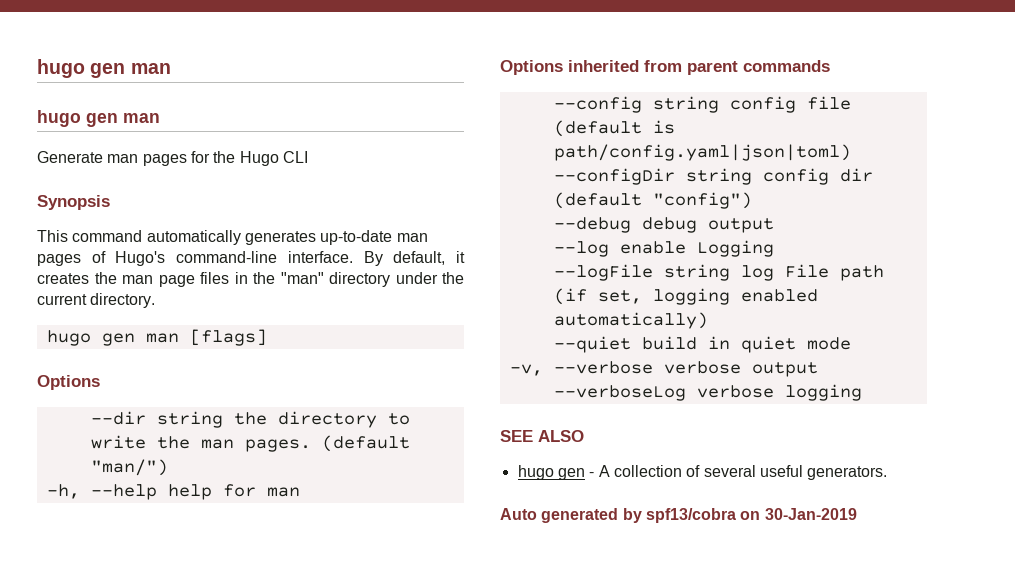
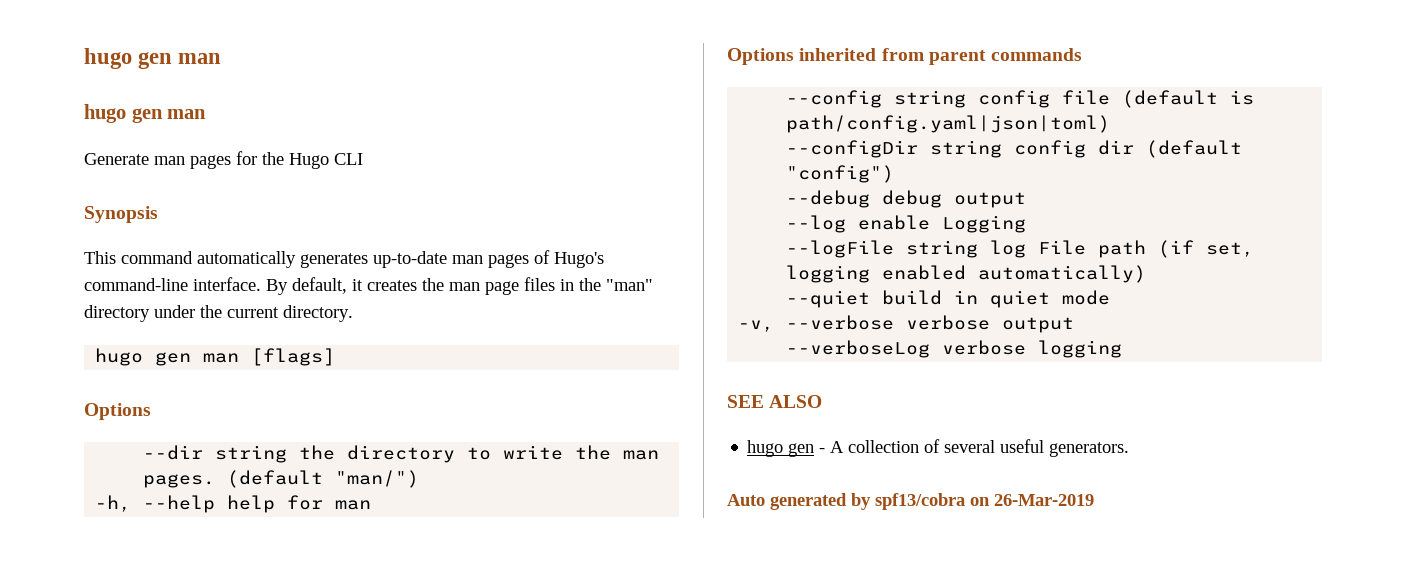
- Auto generated by spf13/cobra on 30-Jan-2019
+ Auto generated by spf13/cobra on 26-Mar-2019

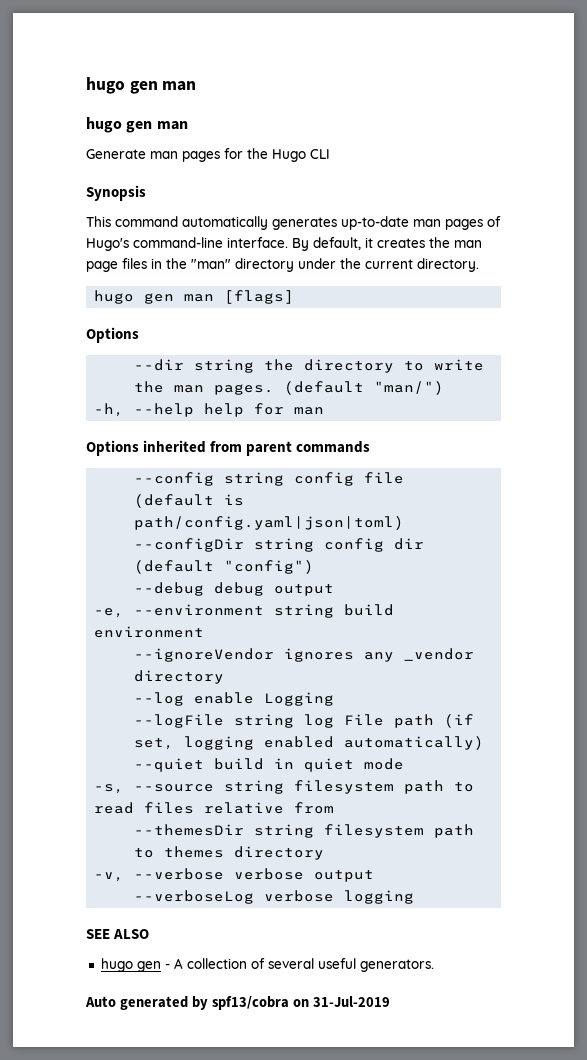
+ -e, --environment string build environment
+ --ignoreVendor ignores any _vendor directory
+ -s, --source string filesystem path to read files relative from
+ --themesDir string filesystem path to themes directory
- Auto generated by spf13/cobra on 26-Mar-2019
+ Auto generated by spf13/cobra on 31-Jul-2019

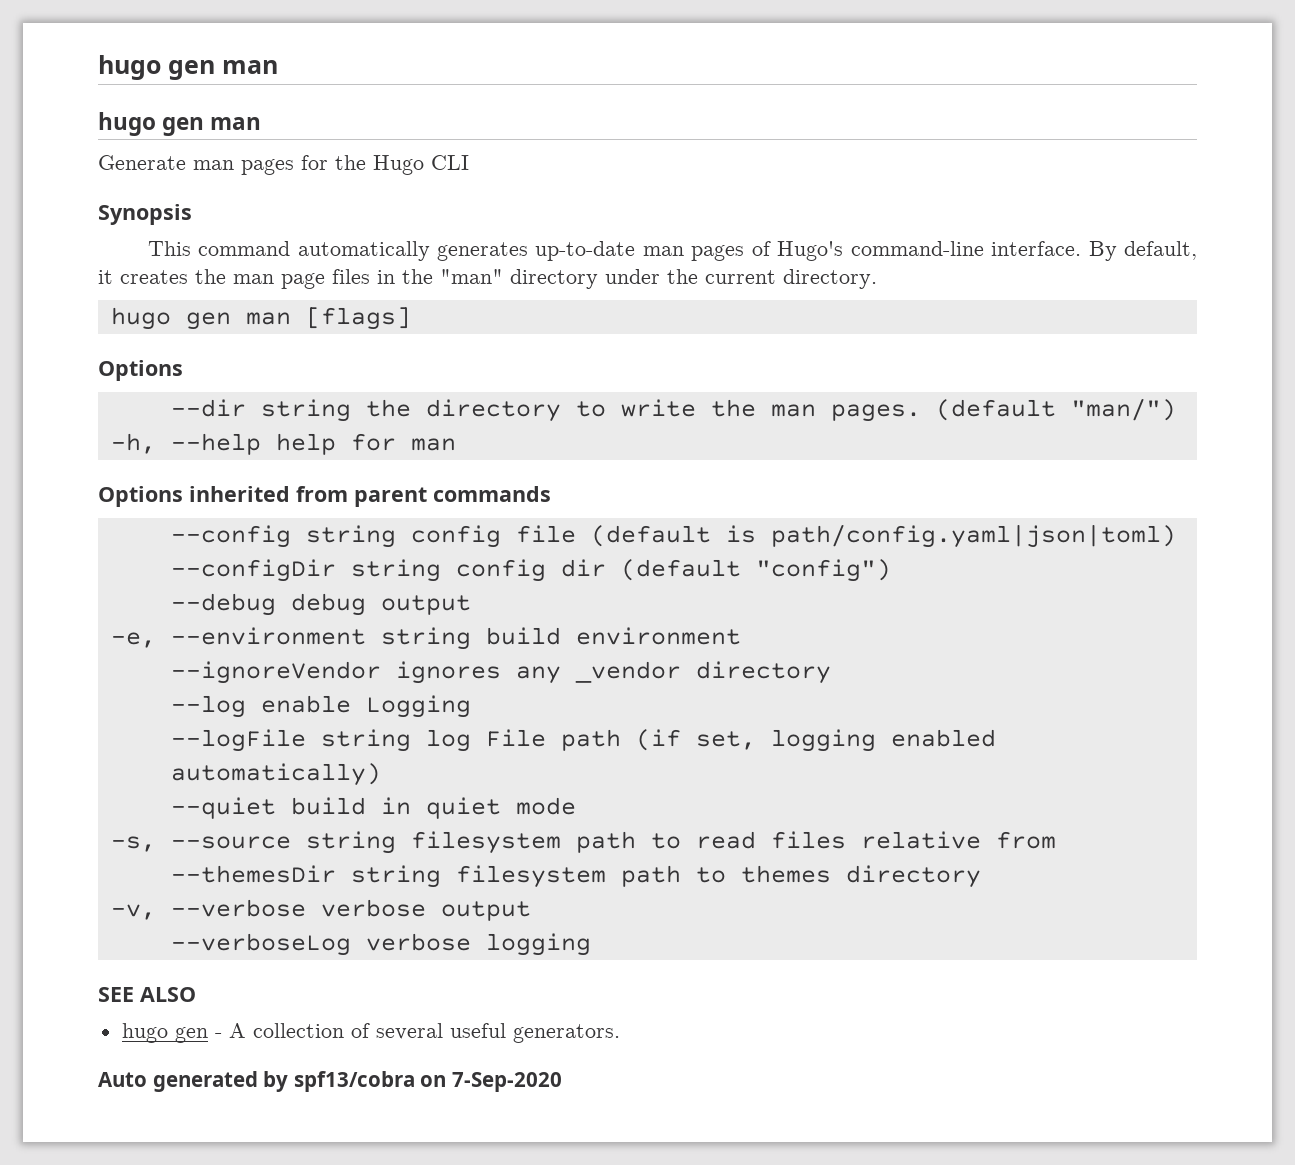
- Auto generated by spf13/cobra on 31-Jul-2019
+ Auto generated by spf13/cobra on 7-Sep-2020

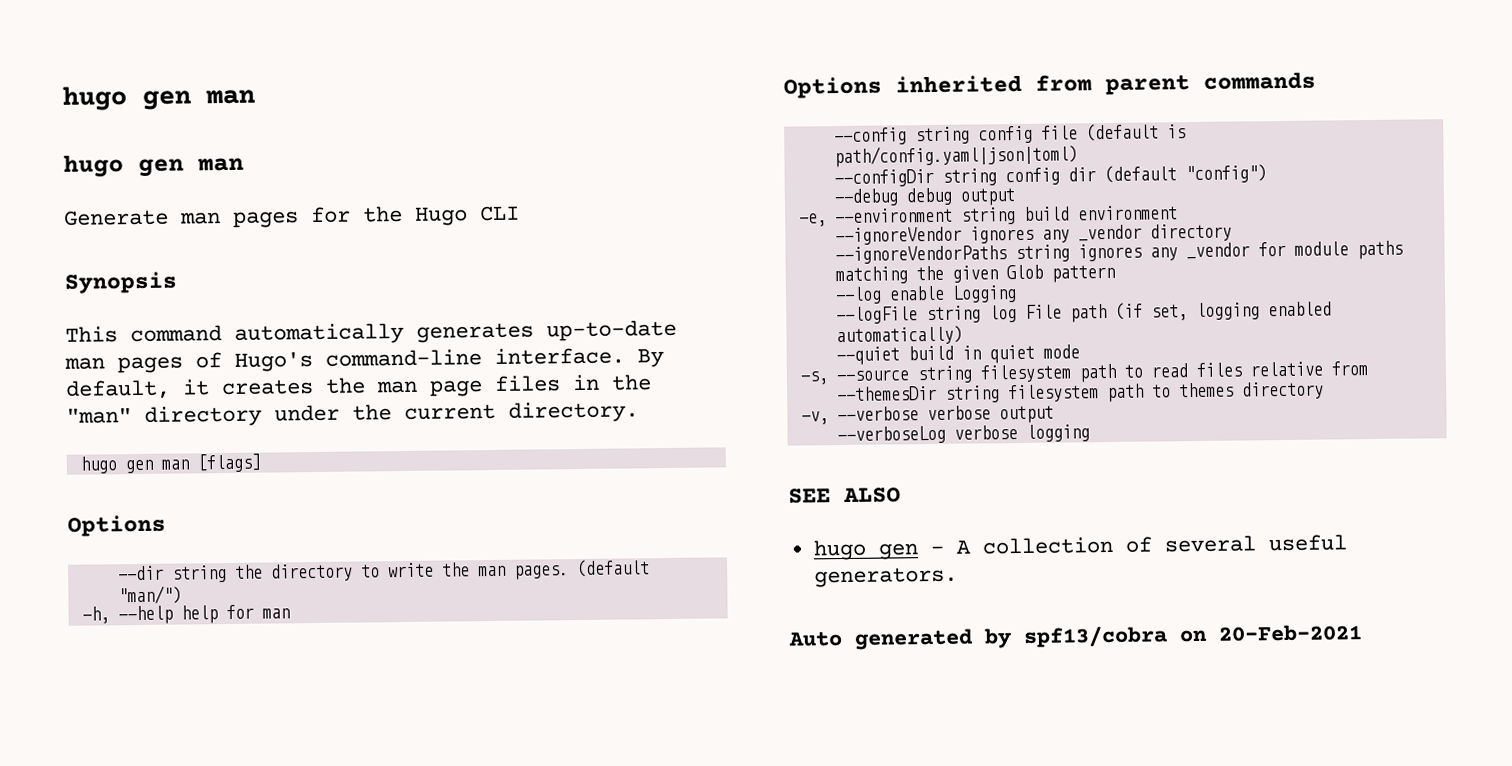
+ --ignoreVendorPaths string ignores any _vendor for module paths matching the given Glob pattern
- Auto generated by spf13/cobra on 7-Sep-2020
+ Auto generated by spf13/cobra on 20-Feb-2021

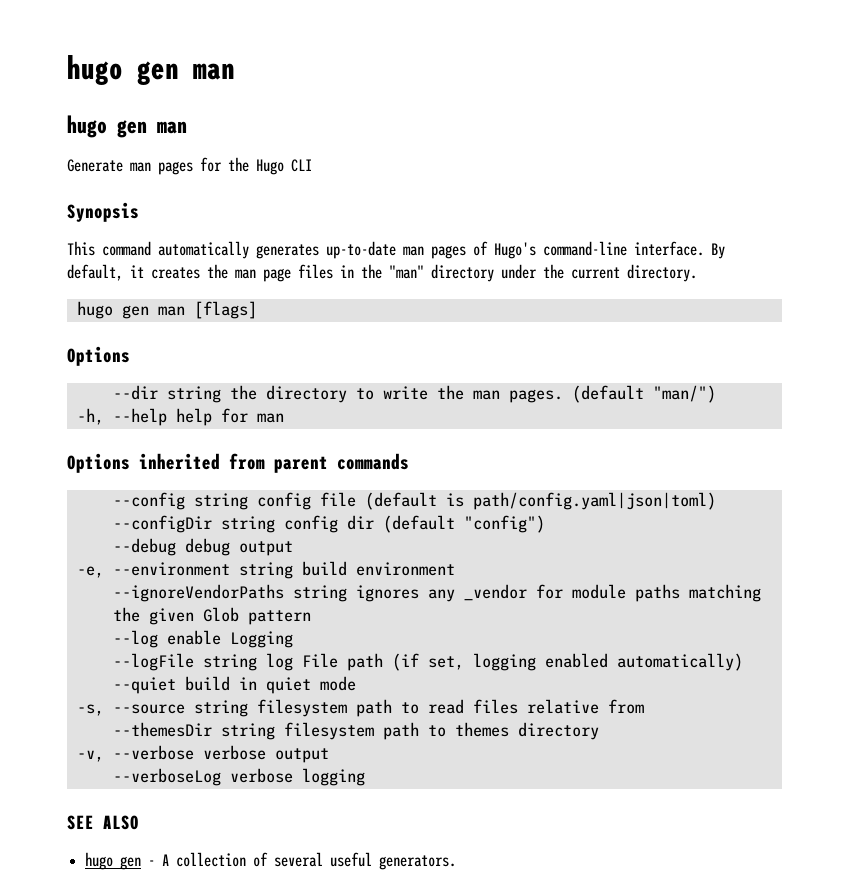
- --ignoreVendor ignores any _vendor directory
- Auto generated by spf13/cobra on 20-Feb-2021

